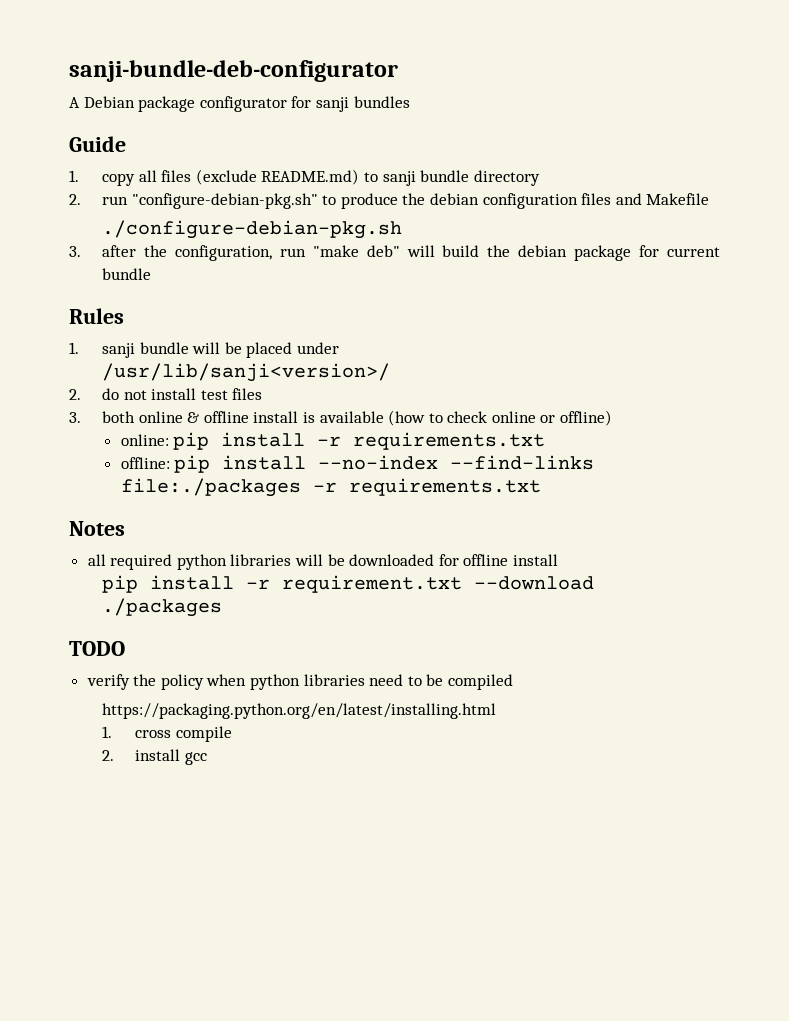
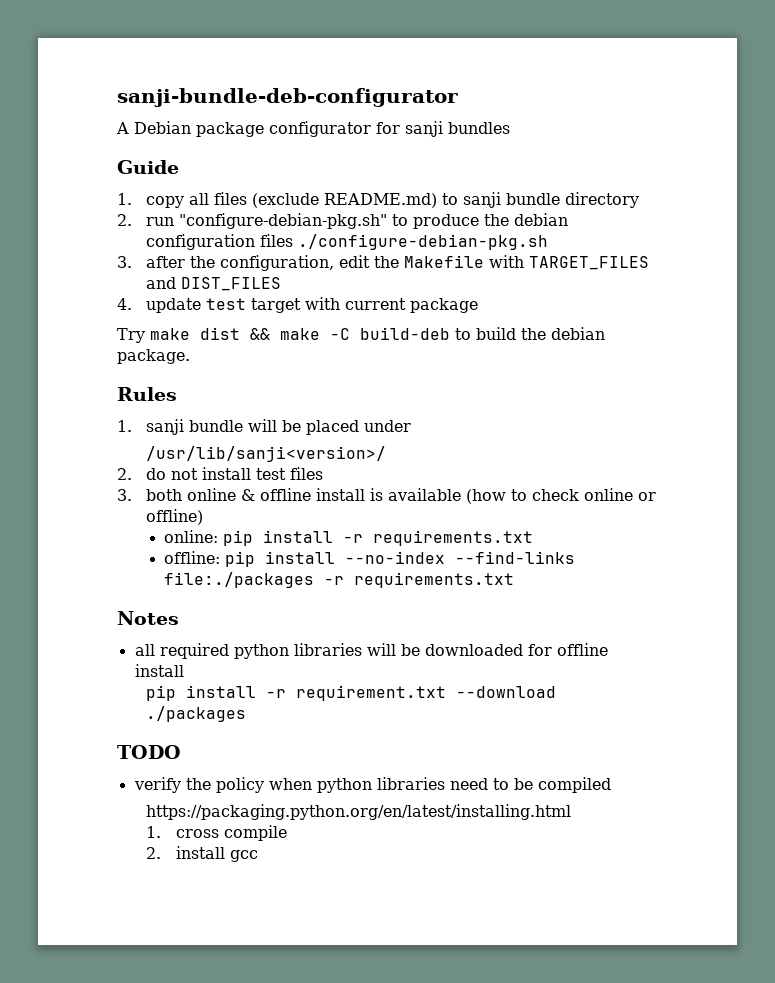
- 2. run "configure-debian-pkg.sh" to produce the debian configuration files and Makefile
- ./configure-debian-pkg.sh
+ 2. run "configure-debian-pkg.sh" to produce the debian configuration files ./configure-debian-pkg.sh
- 3. after the configuration, run "make deb" will build the debian package for current bundle
+ 3. after the configuration, edit the Makefile with TARGET_FILES and DIST_FILES
+ 4. update test target with current package
+ Try make dist && make -C build-deb to build the debian package.

